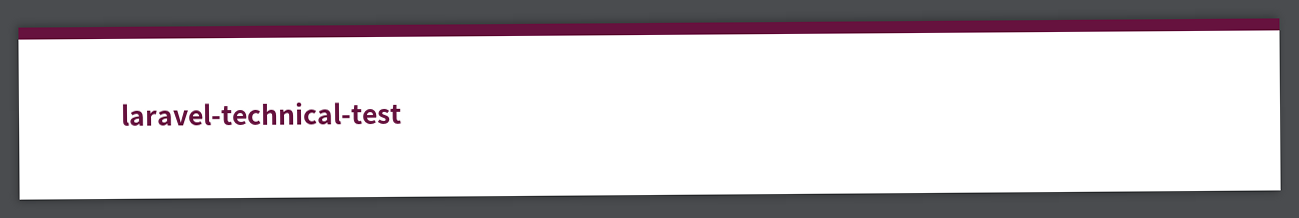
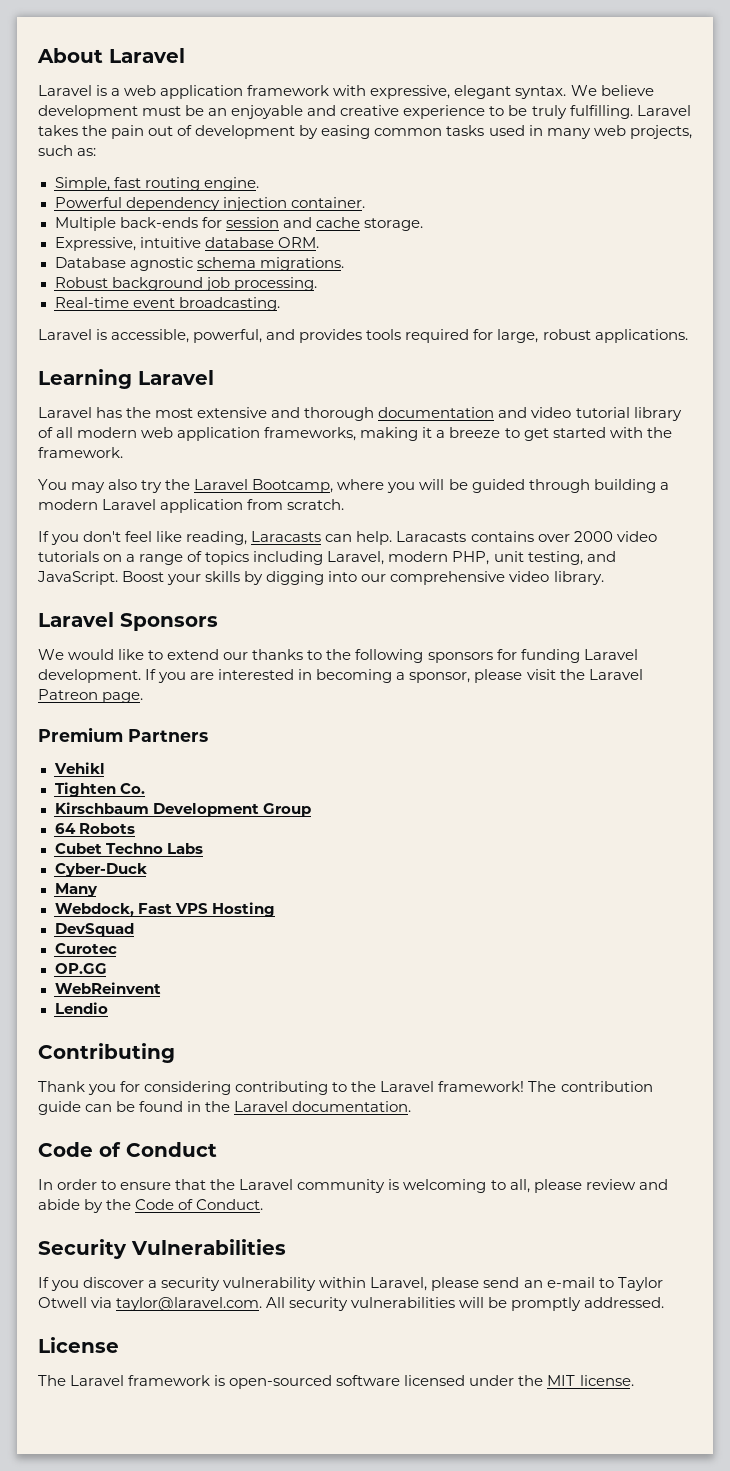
- laravel-technical-test
+ About Laravel
+ Laravel is a web application framework with expressive, elegant syntax. We believe development must be an enjoyable and creative experience to be truly fulfilling. Laravel takes the pain out of development by easing common tasks used in many web projects, such as:
+ Simple, fast routing engine.
+ Powerful dependency injection container.
+ Multiple back-ends for session and cache storage.
+ Expressive, intuitive database ORM.
+ Database agnostic schema migrations.
+ Robust background job processing.
+ Real-time event broadcasting.
+ Laravel is accessible, powerful, and provides tools required for large, robust applications.
+ Learning Laravel
+ Laravel has the most extensive and thorough documentation and video tutorial library of all modern web application frameworks, making it a breeze to get started with the framework.
+ You may also try the Laravel Bootcamp, where you will be guided through building a modern Laravel application from scratch.
+ If you don't feel like reading, Laracasts can help. Laracasts contains over 2000 video tutorials on a range of topics including Laravel, modern PHP, unit testing, and JavaScript. Boost your skills by digging into our comprehensive video library.
+ Laravel Sponsors
+ We would like to extend our thanks to the following sponsors for funding Laravel development. If you are interested in becoming a sponsor, please visit the Laravel Patreon page.
+ Premium Partners
+ Vehikl
+ Tighten Co.
+ Kirschbaum Development Group
+ 64 Robots
+ Cubet Techno Labs
+ Cyber-Duck
+ Many
+ Webdock, Fast VPS Hosting
+ DevSquad
+ Curotec
+ OP.GG
+ WebReinvent
+ Lendio
+ Contributing
+ Thank you for considering contributing to the Laravel framework! The contribution guide can be found in the Laravel documentation.
+ Code of Conduct
+ In order to ensure that the Laravel community is welcoming to all, please review and abide by the Code of Conduct.
+ Security Vulnerabilities
+ If you discover a security vulnerability within Laravel, please send an e-mail to Taylor Otwell via taylor@laravel.com. All security vulnerabilities will be promptly addressed.
+ License
+ The Laravel framework is open-sourced software licensed under the MIT license.

